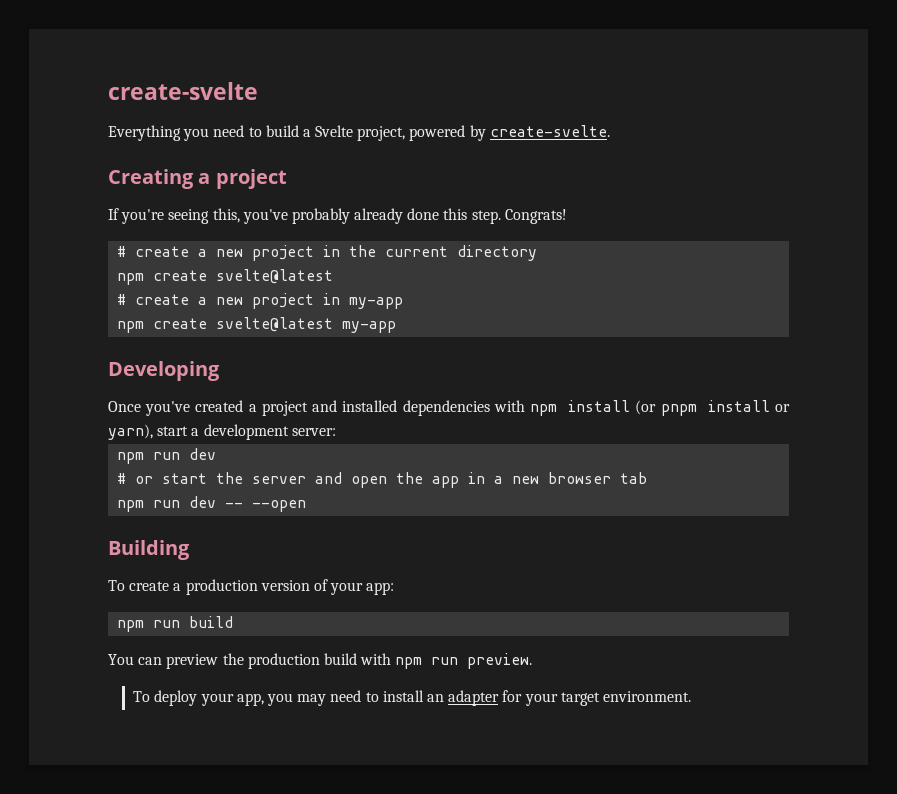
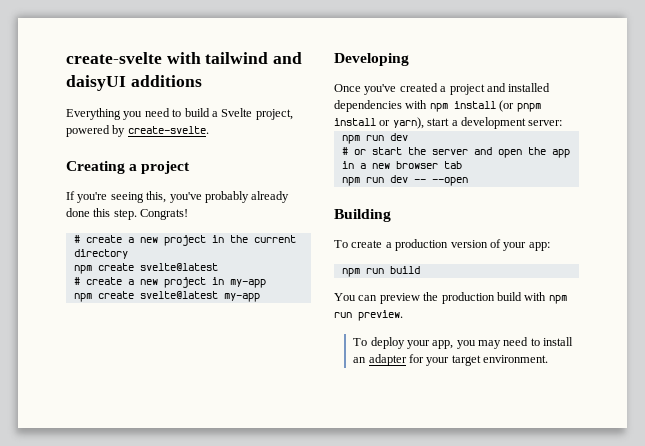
- create-svelte
+ create-svelte with tailwind and daisyUI additions

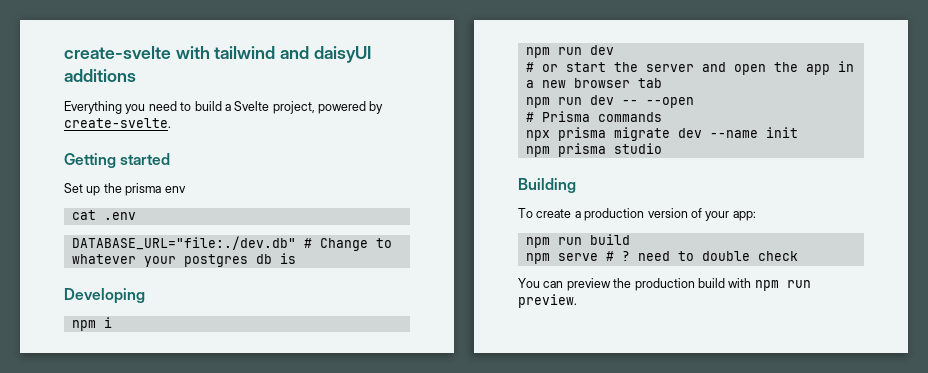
- Creating a project
- If you're seeing this, you've probably already done this step. Congrats!
- # create a new project in the current directory
- npm create svelte@latest
- # create a new project in my-app
- npm create svelte@latest my-app
+ Getting started
+ Set up the prisma env
+ cat .env
+ DATABASE_URL="file:./dev.db" # Change to whatever your postgres db is
  Developing
- Once you've created a project and installed dependencies with npm install (or pnpm install or yarn), start a development server:
+ npm i
+ # Prisma commands
+ npx prisma migrate dev --name init
+ npm prisma studio
+ npm serve # ? need to double check
- To deploy your app, you may need to install an adapter for your target environment.

